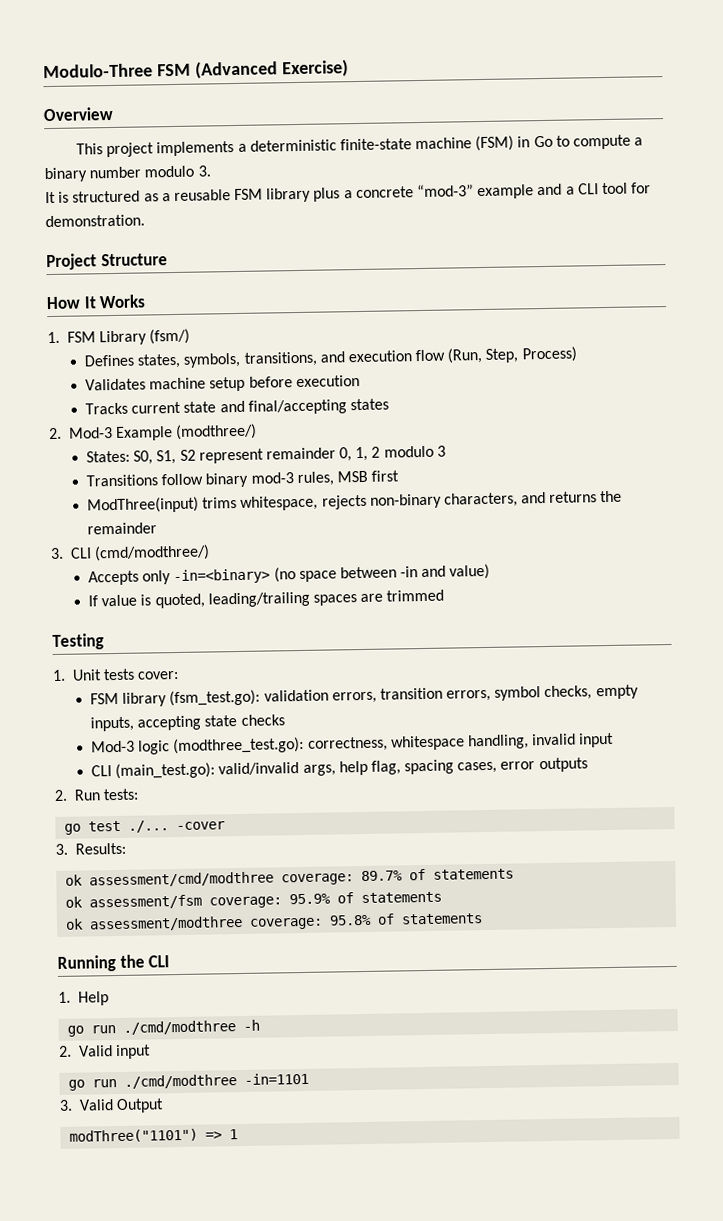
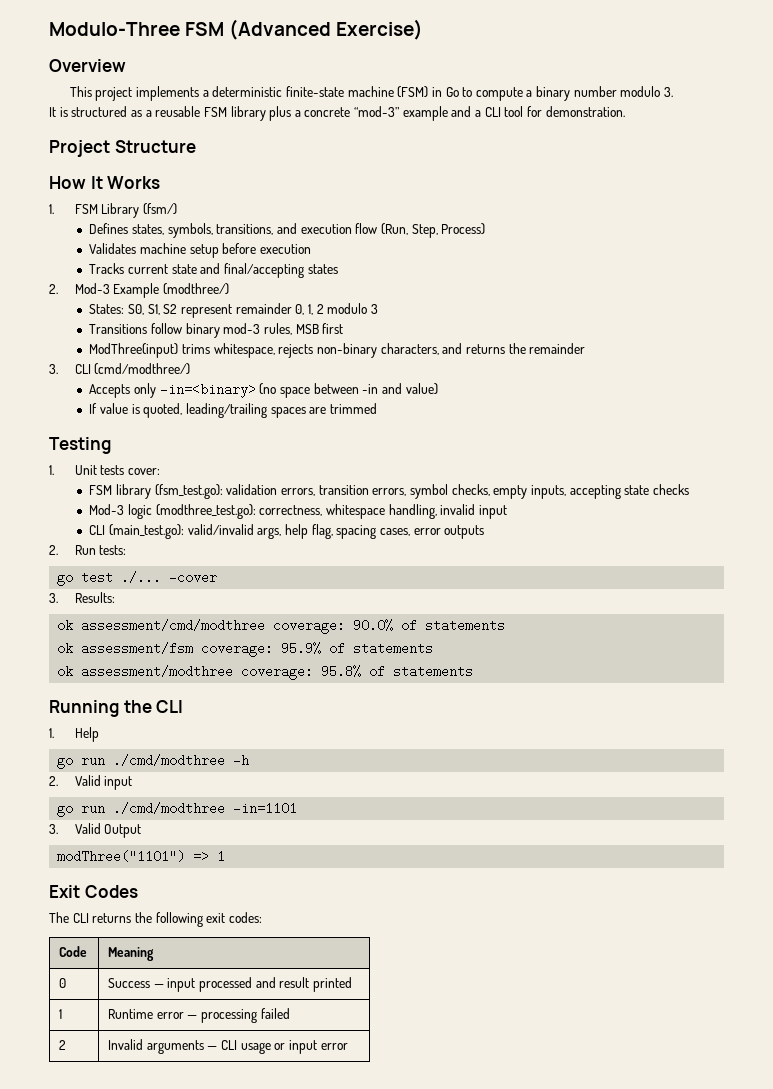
- ok assessment/cmd/modthree coverage: 89.7% of statements
+ ok assessment/cmd/modthree coverage: 90.0% of statements
+ Exit Codes
+ The CLI returns the following exit codes:
+ Code | Meaning
+ 0 | Success — input processed and result printed
+ 1 | Runtime error — processing failed
+ 2 | Invalid arguments — CLI usage or input error

